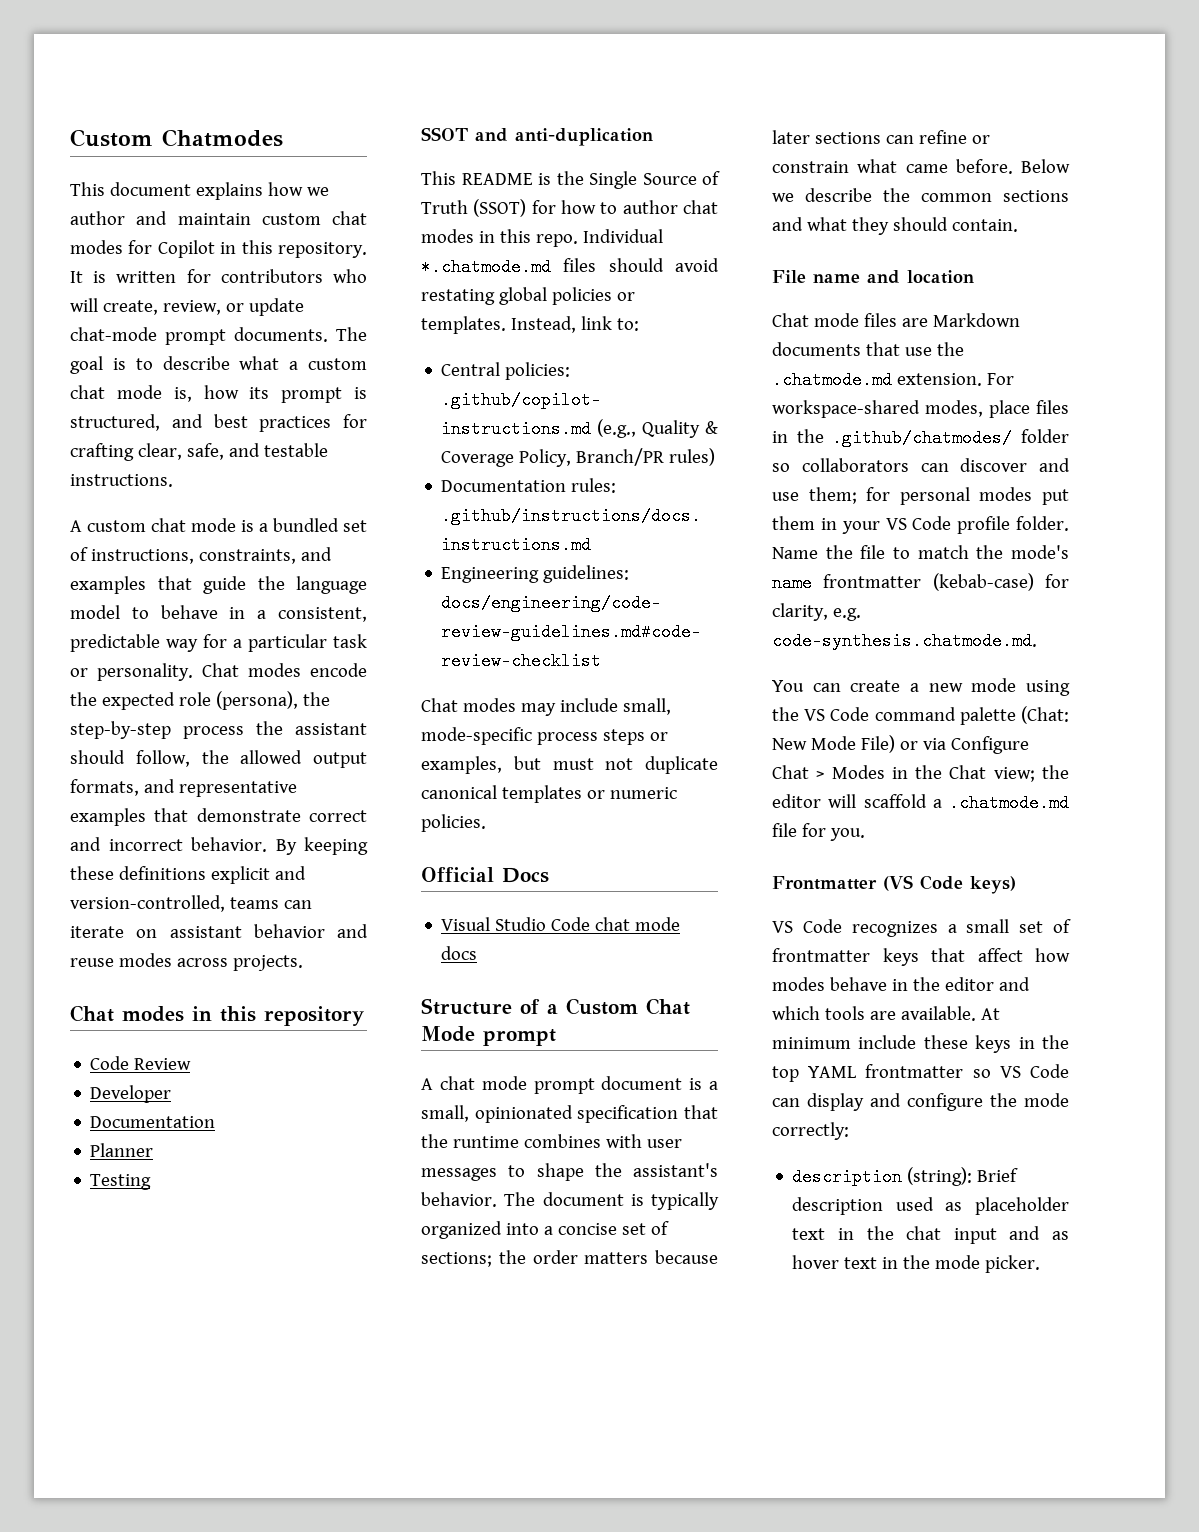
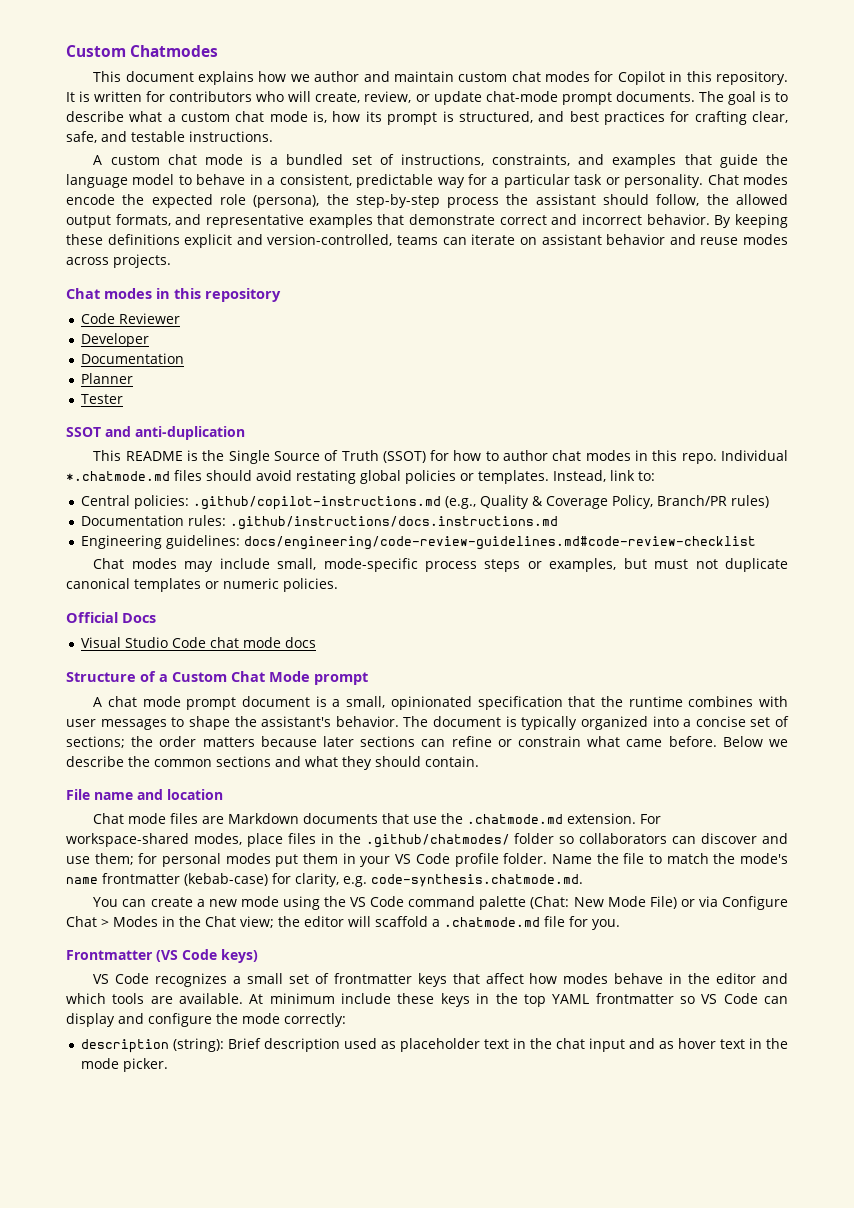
- Code Review
+ Code Reviewer
- Testing
+ Tester

